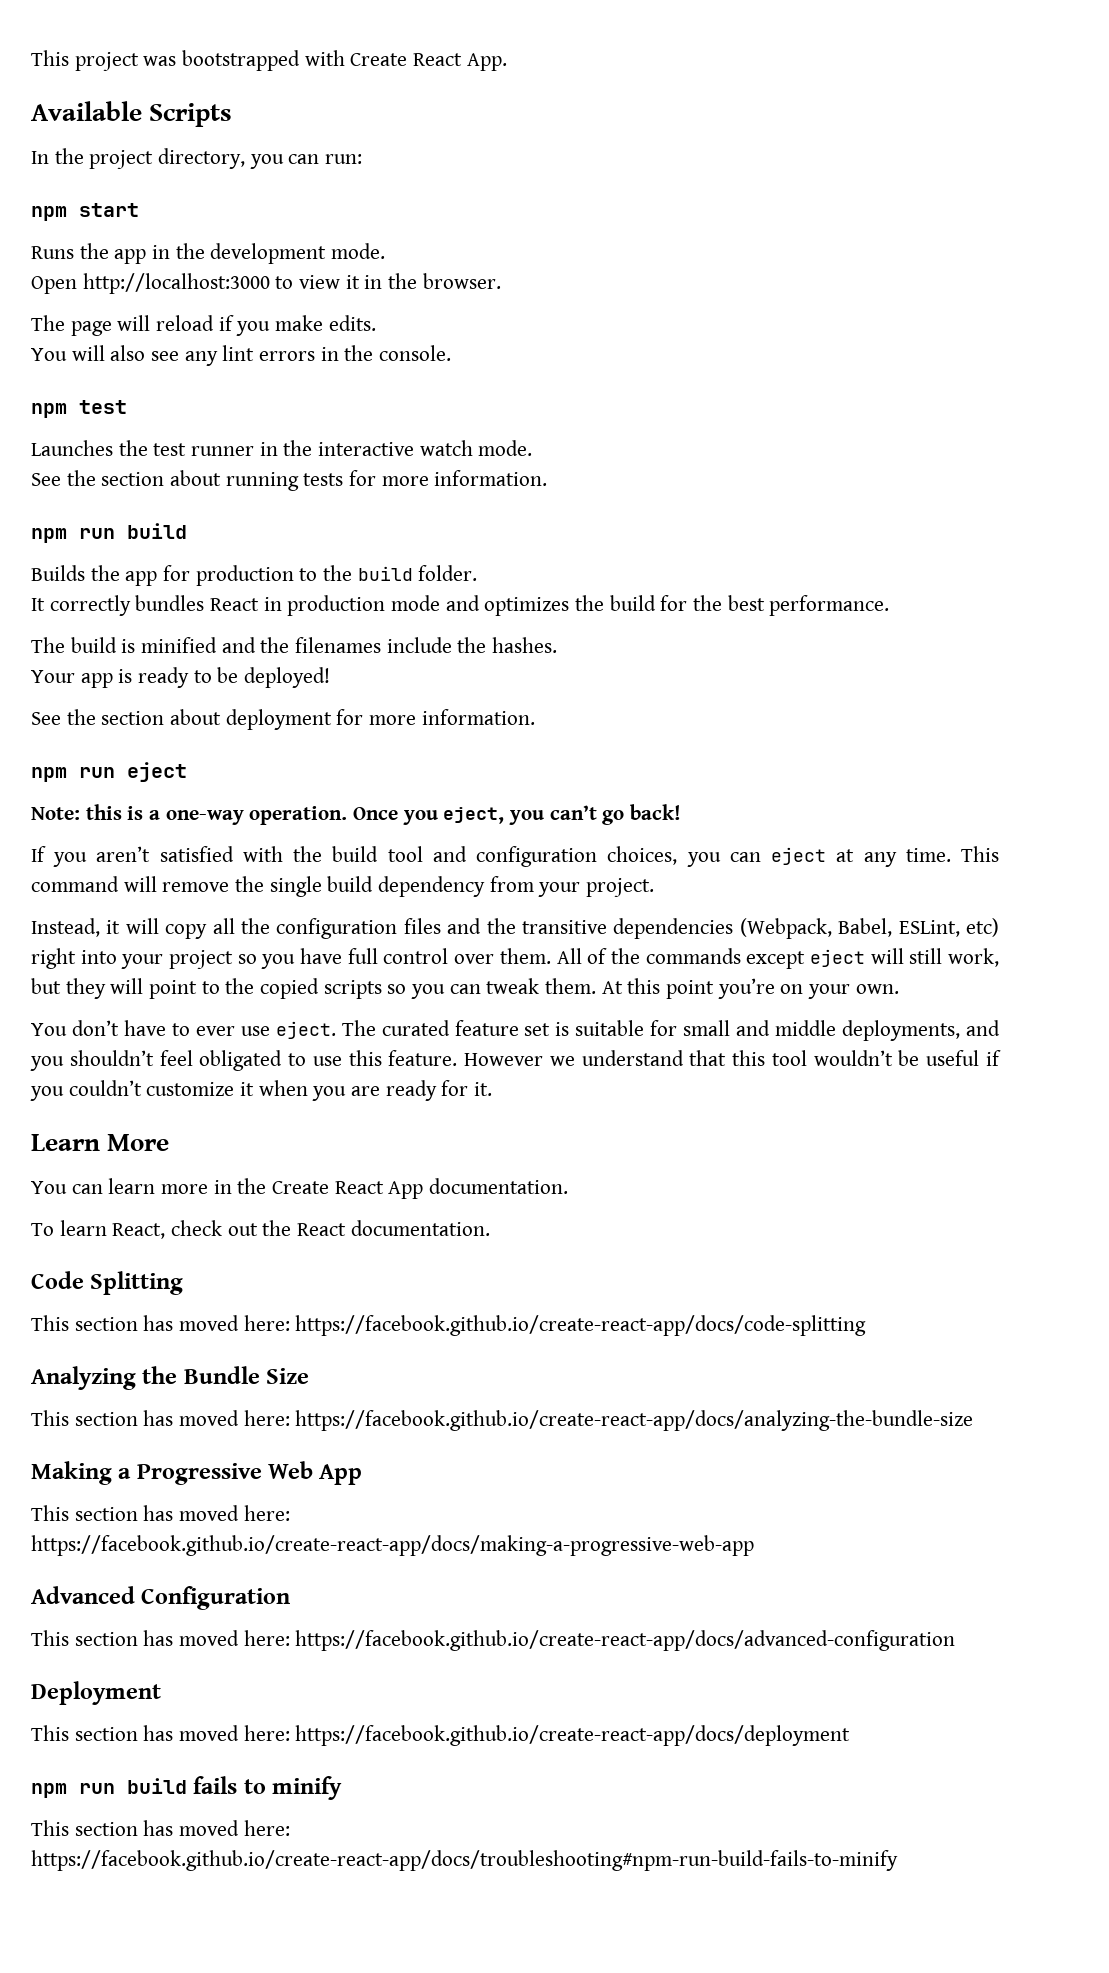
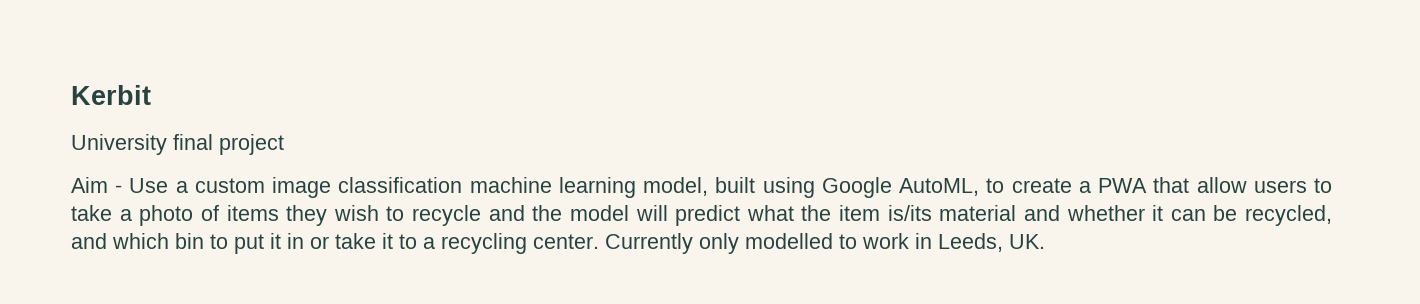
- This project was bootstrapped with Create React App.
- Available Scripts
- In the project directory, you can run:
- npm start
- Runs the app in the development mode.
- Open http://localhost:3000 to view it in the browser.
- The page will reload if you make edits.
- You will also see any lint errors in the console.
- npm test
- Launches the test runner in the interactive watch mode.
- See the section about running tests for more information.
- npm run build
- Builds the app for production to the build folder.
- It correctly bundles React in production mode and optimizes the build for the best performance.
- The build is minified and the filenames include the hashes.
- Your app is ready to be deployed!
- See the section about deployment for more information.
- npm run eject
- Note: this is a one-way operation. Once you eject, you can’t go back!
- If you aren’t satisfied with the build tool and configuration choices, you can eject at any time. This command will remove the single build dependency from your project.
- Instead, it will copy all the configuration files and the transitive dependencies (Webpack, Babel, ESLint, etc) right into your project so you have full control over them. All of the commands except eject will still work, but they will point to the copied scripts so you can tweak them. At this point you’re on your own.
- You don’t have to ever use eject. The curated feature set is suitable for small and middle deployments, and you shouldn’t feel obligated to use this feature. However we understand that this tool wouldn’t be useful if you couldn’t customize it when you are ready for it.
- Learn More
- You can learn more in the Create React App documentation.
- To learn React, check out the React documentation.
- Code Splitting
- This section has moved here: https://facebook.github.io/create-react-app/docs/code-splitting
- Analyzing the Bundle Size
- This section has moved here: https://facebook.github.io/create-react-app/docs/analyzing-the-bundle-size
- Making a Progressive Web App
- This section has moved here: https://facebook.github.io/create-react-app/docs/making-a-progressive-web-app
- Advanced Configuration
- This section has moved here: https://facebook.github.io/create-react-app/docs/advanced-configuration
- Deployment
- This section has moved here: https://facebook.github.io/create-react-app/docs/deployment
- npm run build fails to minify
- This section has moved here: https://facebook.github.io/create-react-app/docs/troubleshooting#npm-run-build-fails-to-minify
+ Kerbit
+ University final project
+ Aim - Use a custom image classification machine learning model, built using Google AutoML, to create a PWA that allow users to take a photo of items they wish to recycle and the model will predict what the item is/its material and whether it can be recycled, and which bin to put it in or take it to a recycling center. Currently only modelled to work in Leeds, UK.

